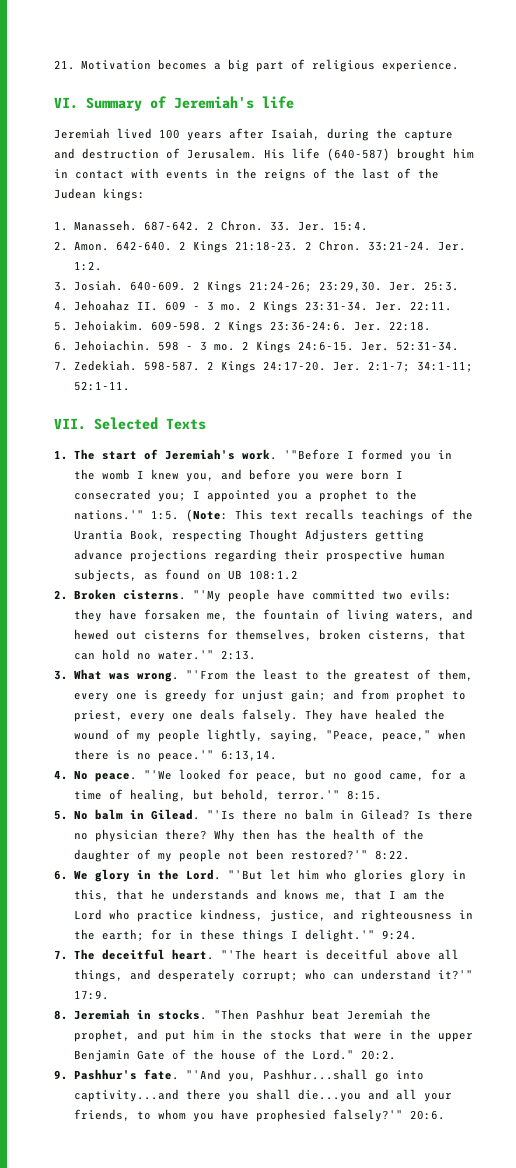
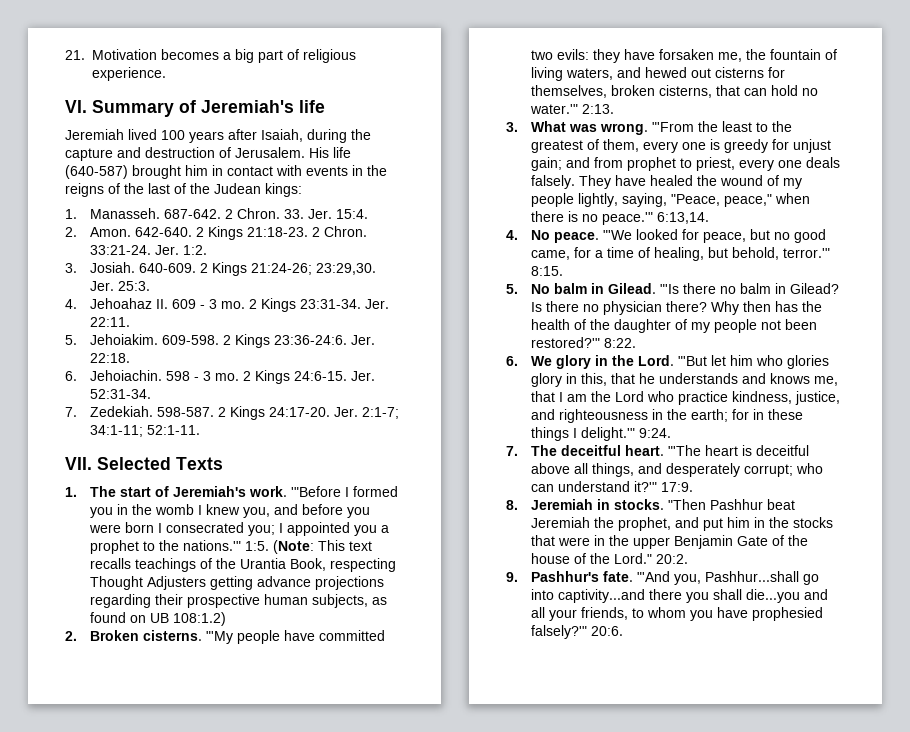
- (Note: This text recalls teachings of the Urantia Book, respecting Thought Adjusters getting advance projections regarding their prospective human subjects, as found on UB 108:1.2
+ (Note: This text recalls teachings of the Urantia Book, respecting Thought Adjusters getting advance projections regarding their prospective human subjects, as found on UB 108:1.2)

